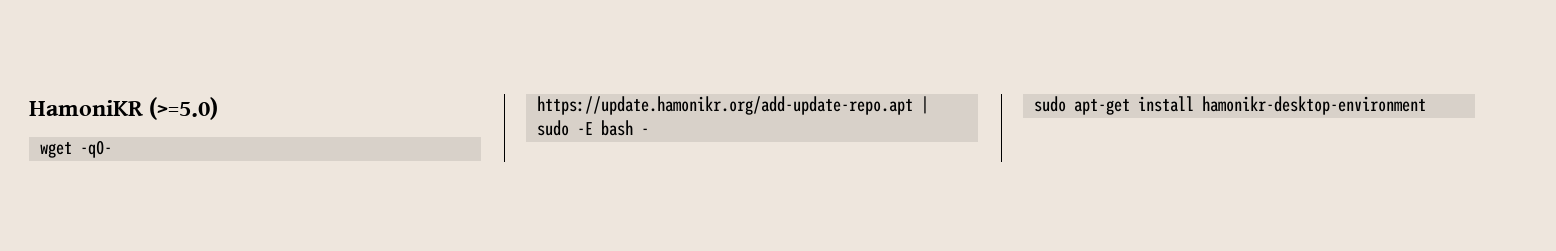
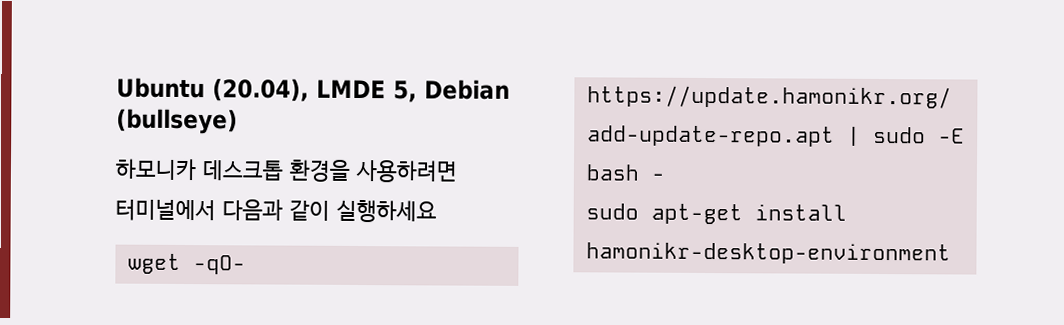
- HamoniKR (>=5.0)
+ Ubuntu (20.04), LMDE 5, Debian (bullseye)
+ 하모니카 데스크톱 환경을 사용하려면 터미널에서 다음과 같이 실행하세요

